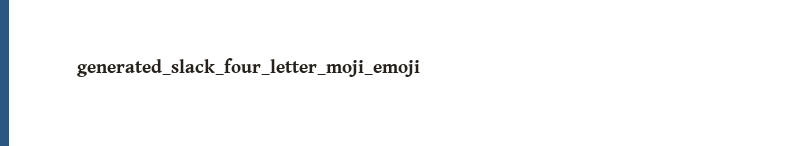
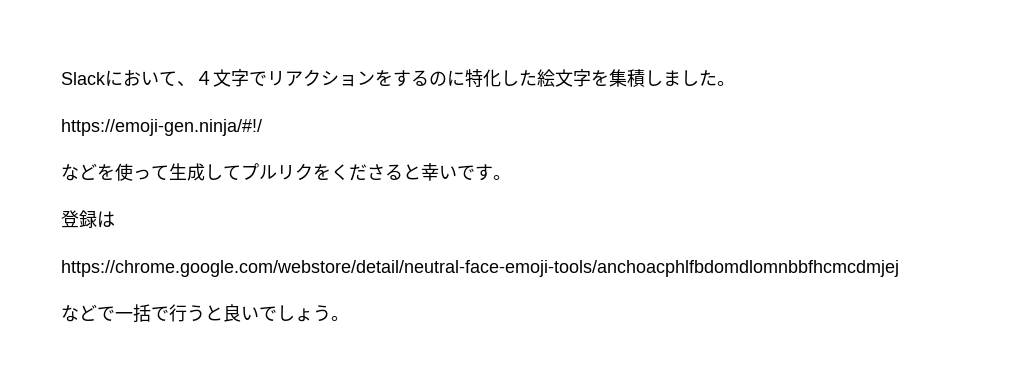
- generated_slack_four_letter_moji_emoji
+ Slackにおいて、４文字でリアクションをするのに特化した絵文字を集積しました。
+ https://emoji-gen.ninja/#!/
+ などを使って生成してプルリクをくださると幸いです。
+ 登録は
+ https://chrome.google.com/webstore/detail/neutral-face-emoji-tools/anchoacphlfbdomdlomnbbfhcmcdmjej
+ などで一括で行うと良いでしょう。

